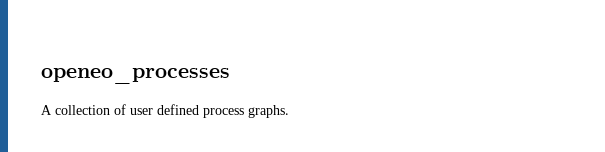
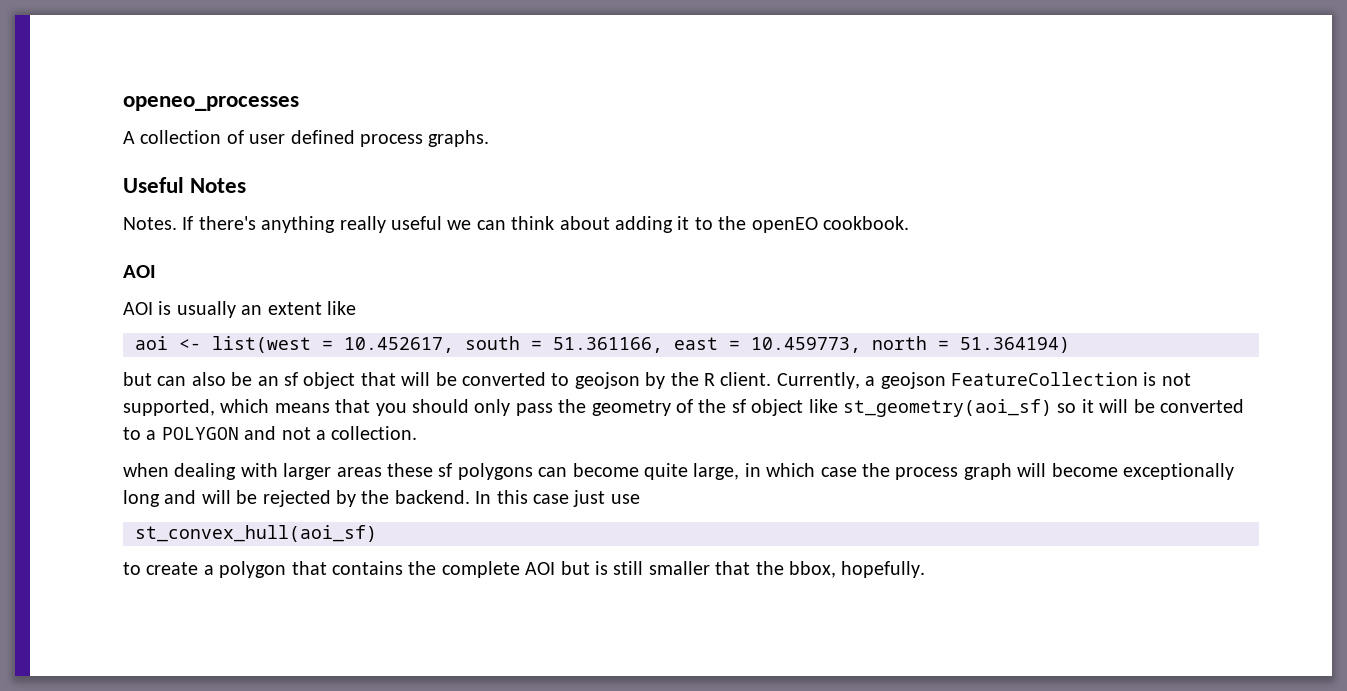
+ Useful Notes
+ Notes. If there's anything really useful we can think about adding it to the openEO cookbook.
+ AOI
+ AOI is usually an extent like
+ aoi <- list(west = 10.452617, south = 51.361166, east = 10.459773, north = 51.364194)
+ but can also be an sf object that will be converted to geojson by the R client. Currently, a geojson FeatureCollection is not supported, which means that you should only pass the geometry of the sf object like st_geometry(aoi_sf) so it will be converted to a POLYGON and not a collection.
+ when dealing with larger areas these sf polygons can become quite large, in which case the process graph will become exceptionally long and will be rejected by the backend. In this case just use
+ st_convex_hull(aoi_sf)
+ to create a polygon that contains the complete AOI but is still smaller that the bbox, hopefully.

